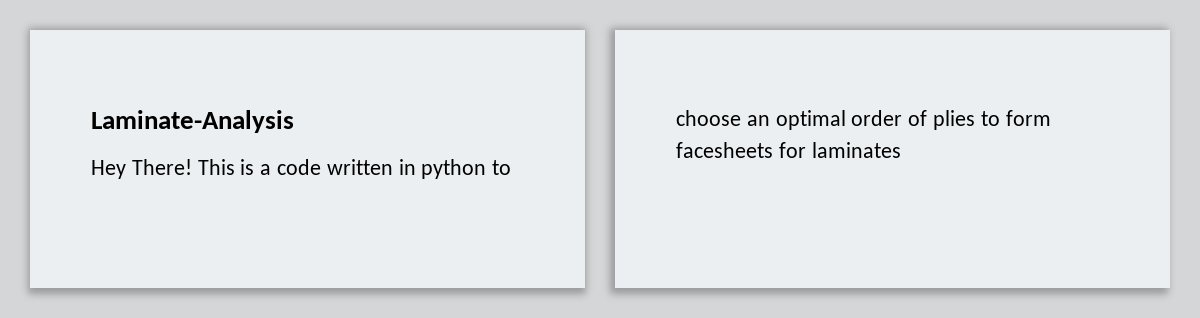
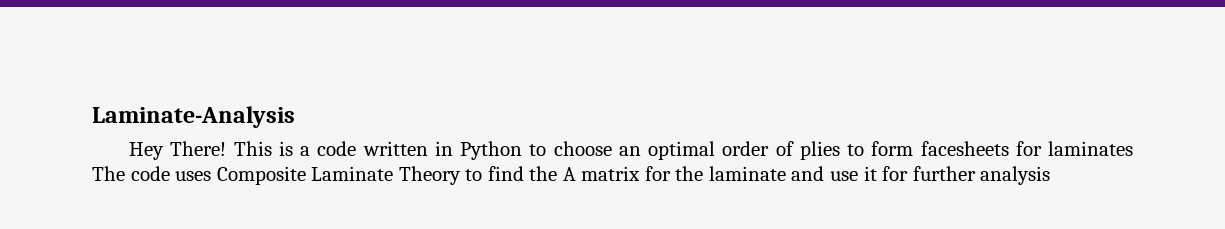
- This is a code written in python to choose an optimal order of plies to form facesheets for laminates
+ This is a code written in Python to choose an optimal order of plies to form facesheets for laminates The code uses Composite Laminate Theory to find the A matrix for the laminate and use it for further analysis

